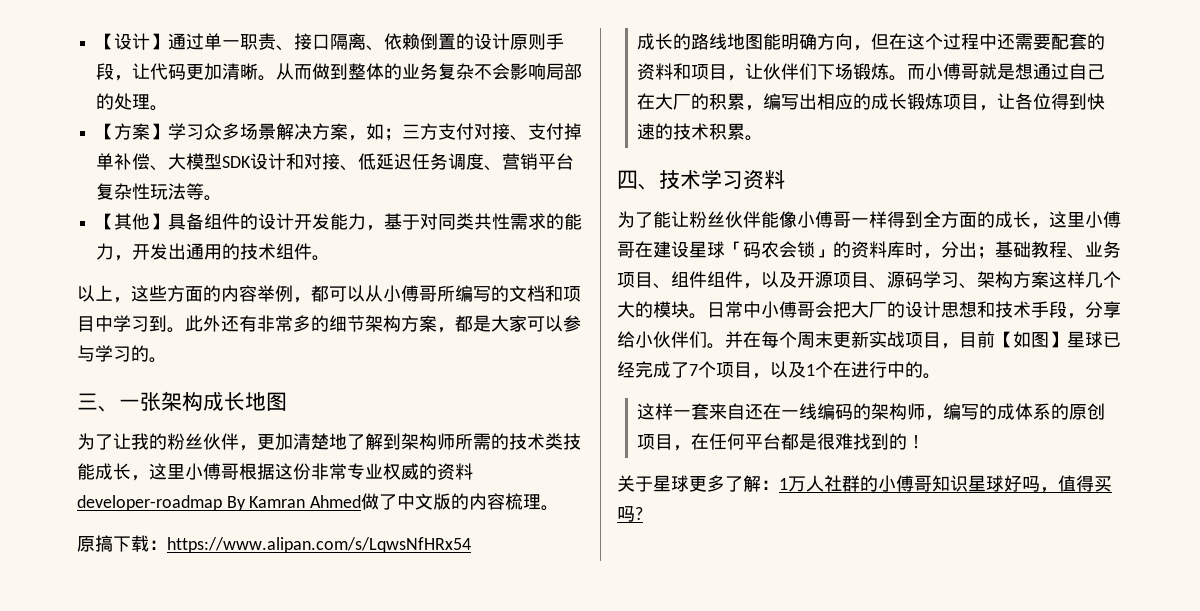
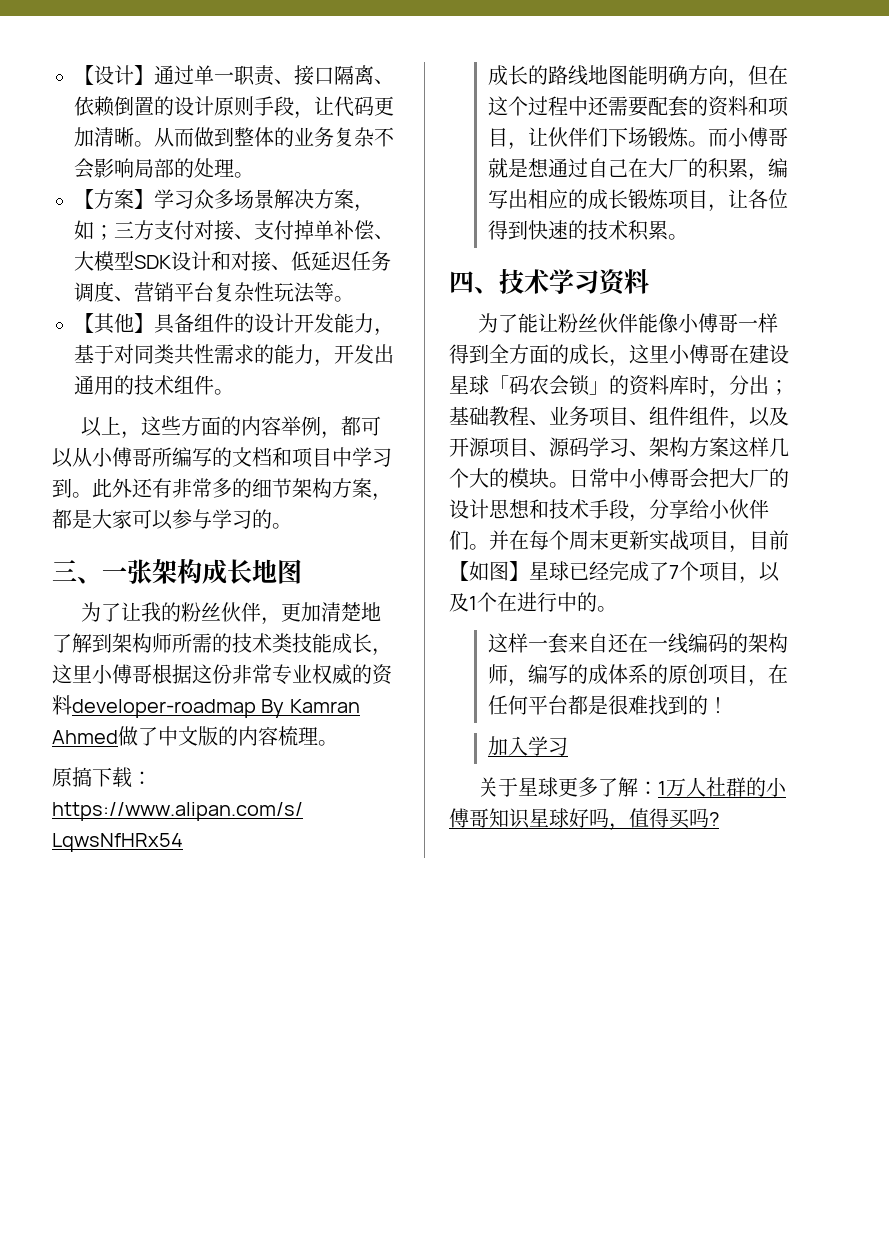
+ 加入学习

